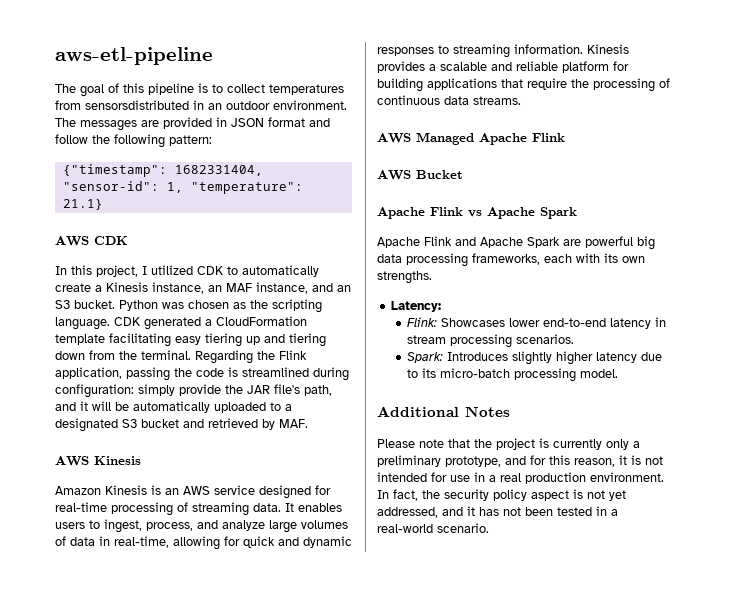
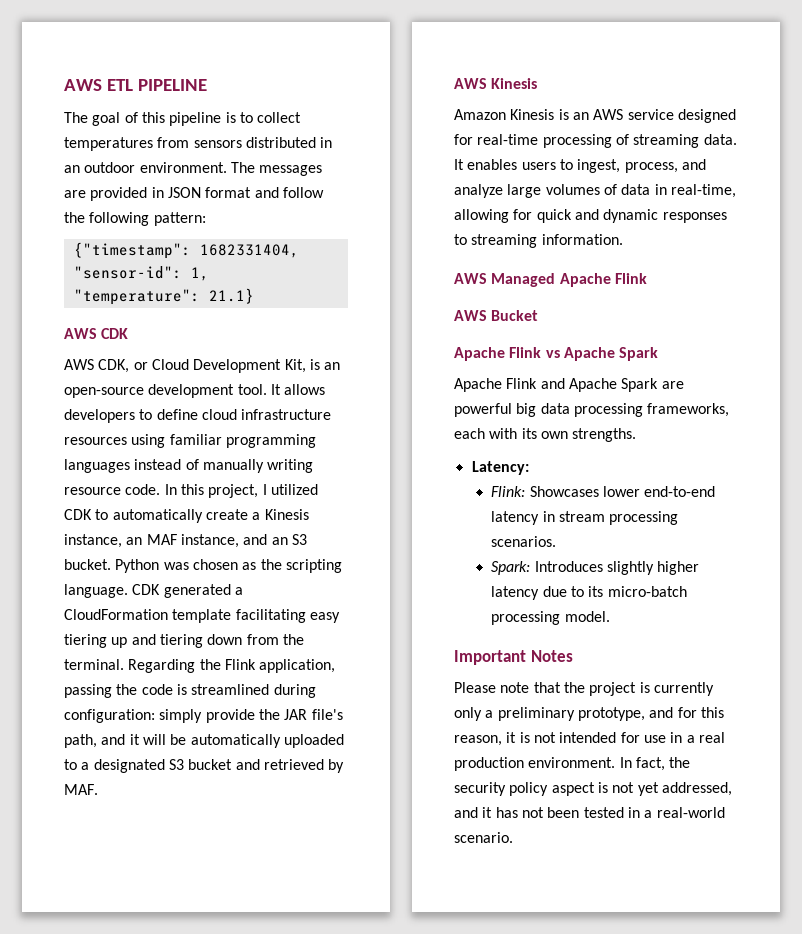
- aws-etl-pipeline
+ AWS ETL PIPELINE
- The goal of this pipeline is to collect temperatures from sensorsdistributed in an outdoor environment.
+ The goal of this pipeline is to collect temperatures from sensors distributed in an outdoor environment.
+ AWS CDK, or Cloud Development Kit, is an open-source development tool. It allows developers to define cloud infrastructure resources using familiar programming languages instead of manually writing resource code.
- Kinesis provides a scalable and reliable platform for building applications that require the processing of continuous data streams.
- Additional Notes
+ Important Notes

